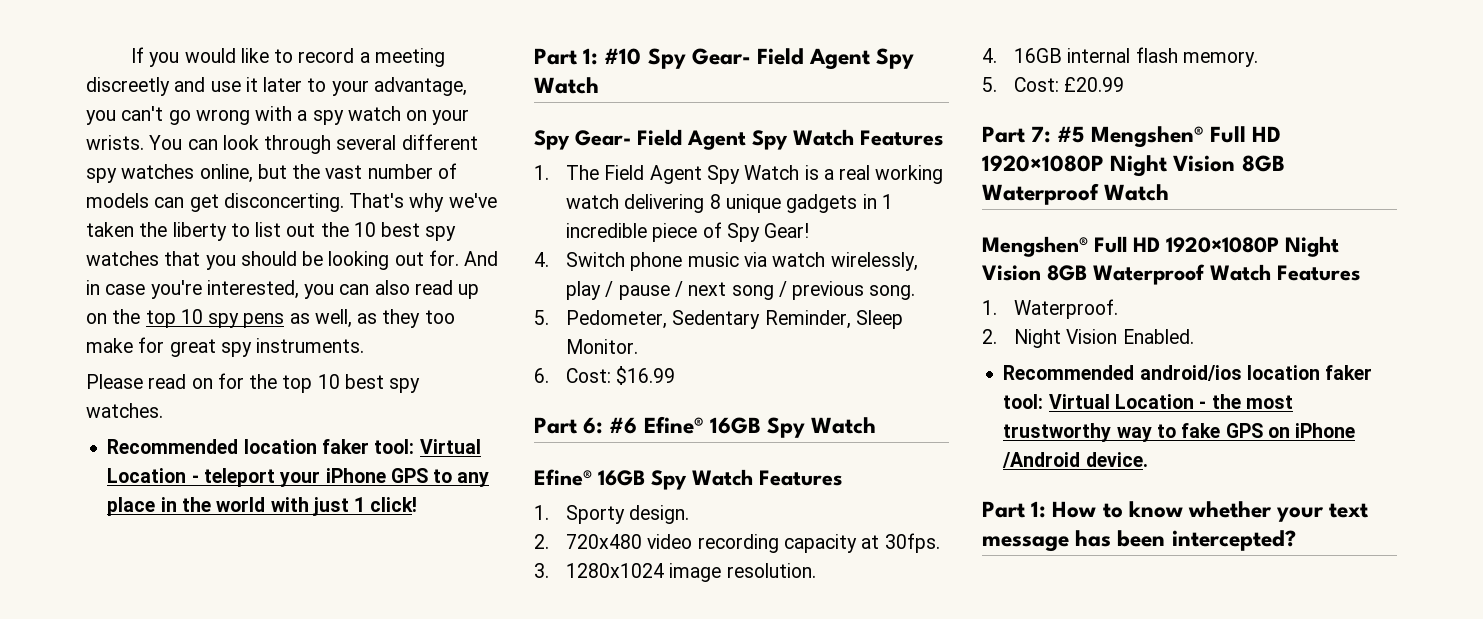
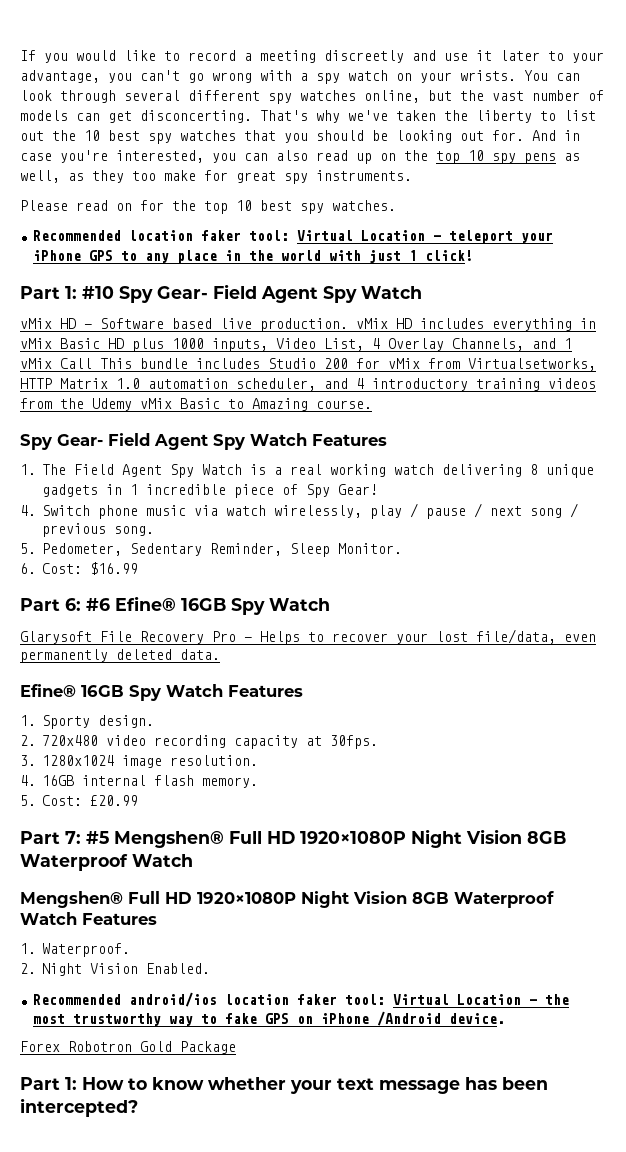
+ vMix HD - Software based live production. vMix HD includes everything in vMix Basic HD plus 1000 inputs, Video List, 4 Overlay Channels, and 1 vMix Call This bundle includes Studio 200 for vMix from Virtualsetworks, HTTP Matrix 1.0 automation scheduler, and 4 introductory training videos from the Udemy vMix Basic to Amazing course.
+ Glarysoft File Recovery Pro - Helps to recover your lost file/data, even permanently deleted data.
+ Forex Robotron Gold Package

